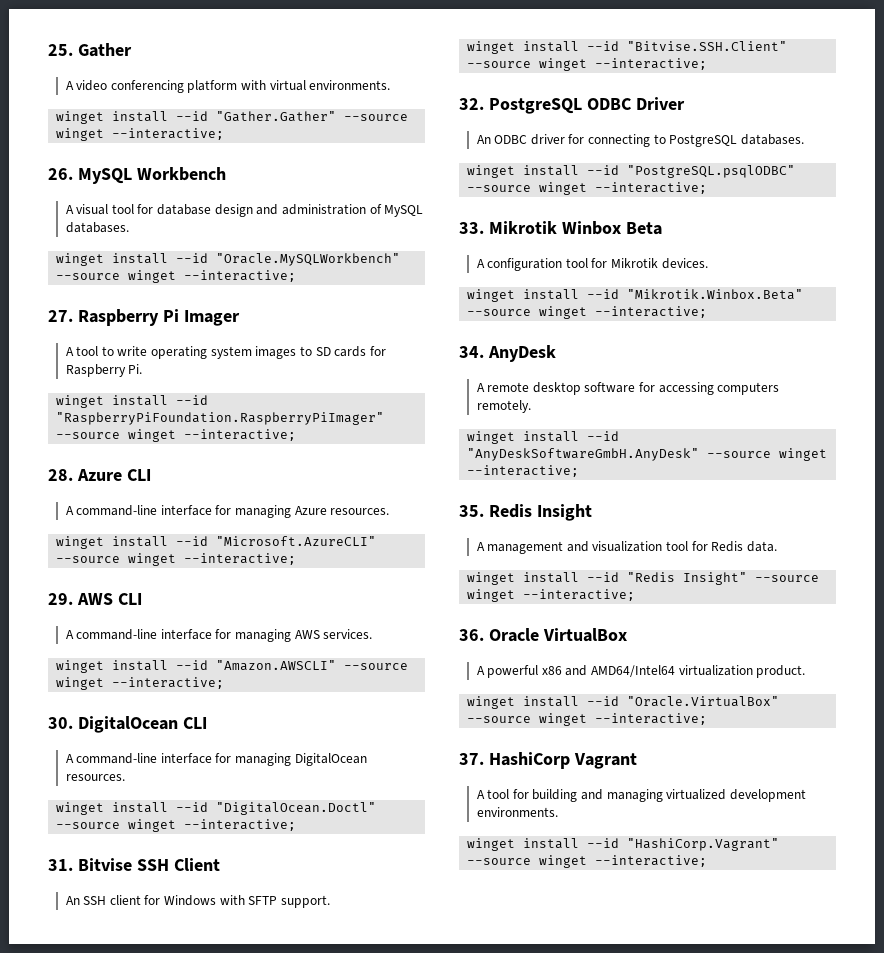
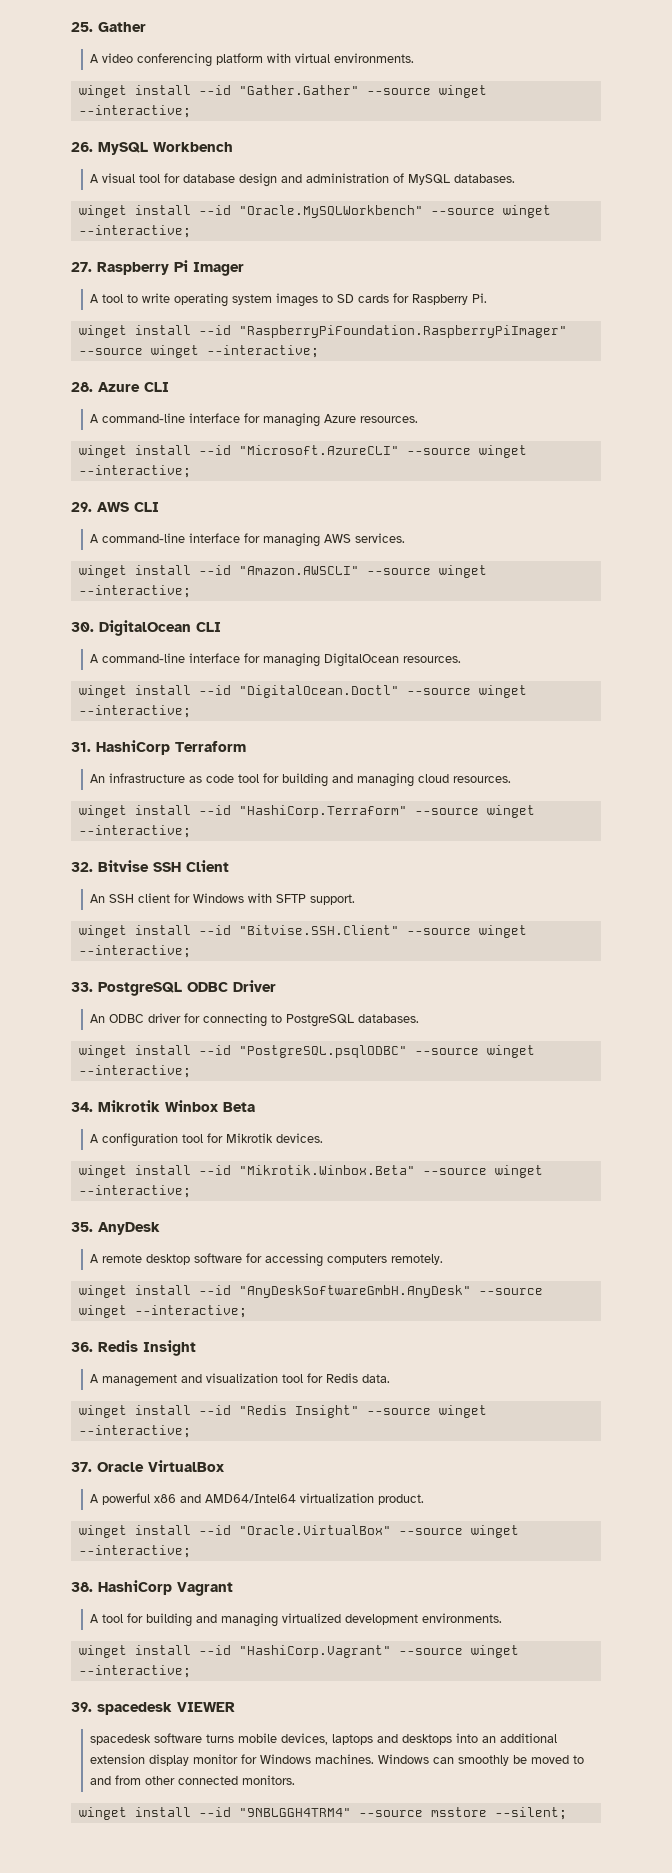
- 31. Bitvise SSH Client
+ 31. HashiCorp Terraform
+ An infrastructure as code tool for building and managing cloud resources.
+ winget install --id "HashiCorp.Terraform" --source winget --interactive;
+ 32. Bitvise SSH Client
- 32. PostgreSQL ODBC Driver
+ 33. PostgreSQL ODBC Driver
- 33. Mikrotik Winbox Beta
+ 34. Mikrotik Winbox Beta
- 34. AnyDesk
+ 35. AnyDesk
- 35. Redis Insight
+ 36. Redis Insight
- 36. Oracle VirtualBox
+ 37. Oracle VirtualBox
- 37. HashiCorp Vagrant
+ 38. HashiCorp Vagrant
+ 39. spacedesk VIEWER
+ spacedesk software turns mobile devices, laptops and desktops into an additional extension display monitor for Windows machines. Windows can smoothly be moved to and from other connected monitors.
+ winget install --id "9NBLGGH4TRM4" --source msstore --silent;

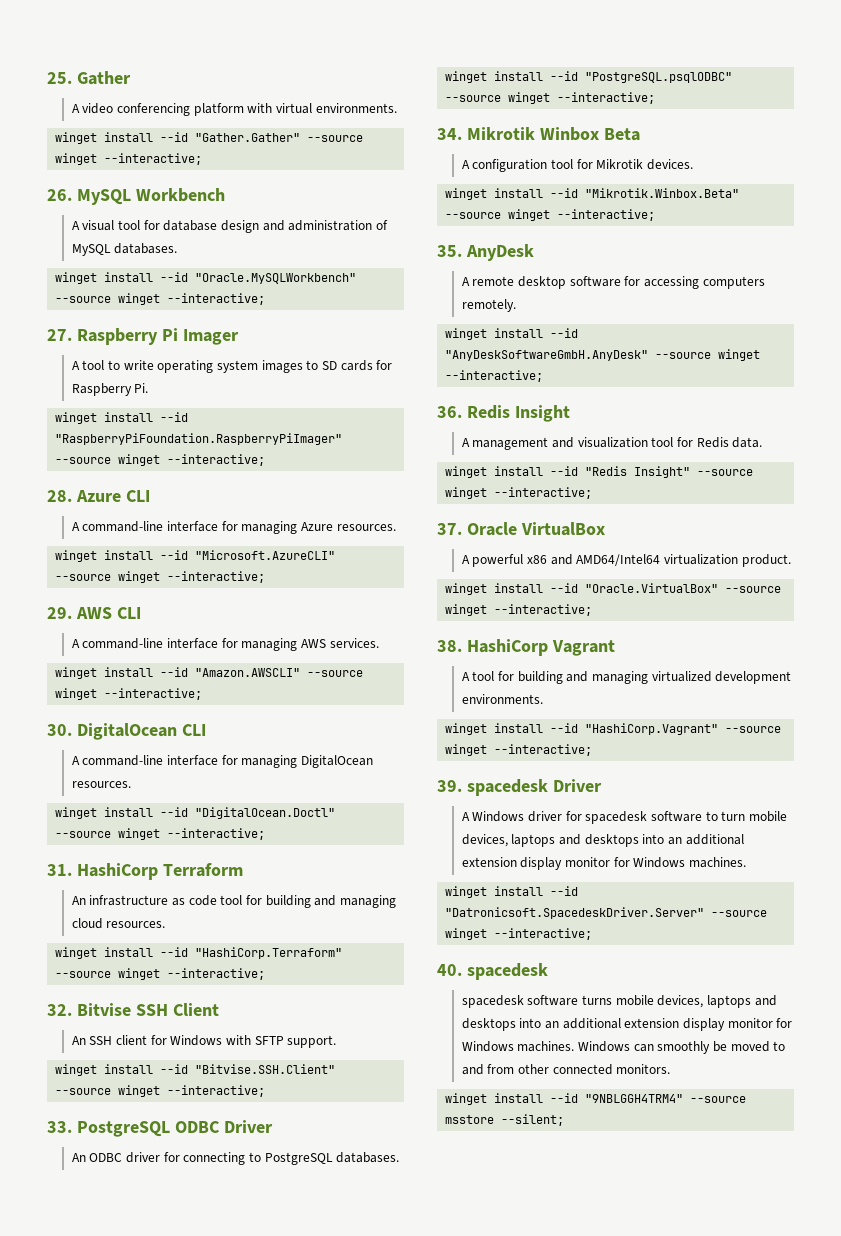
- 39. spacedesk VIEWER
+ 39. spacedesk Driver
+ A Windows driver for spacedesk software to turn mobile devices, laptops and desktops into an additional extension display monitor for Windows machines.
+ winget install --id "Datronicsoft.SpacedeskDriver.Server" --source winget --interactive;
+ 40. spacedesk

